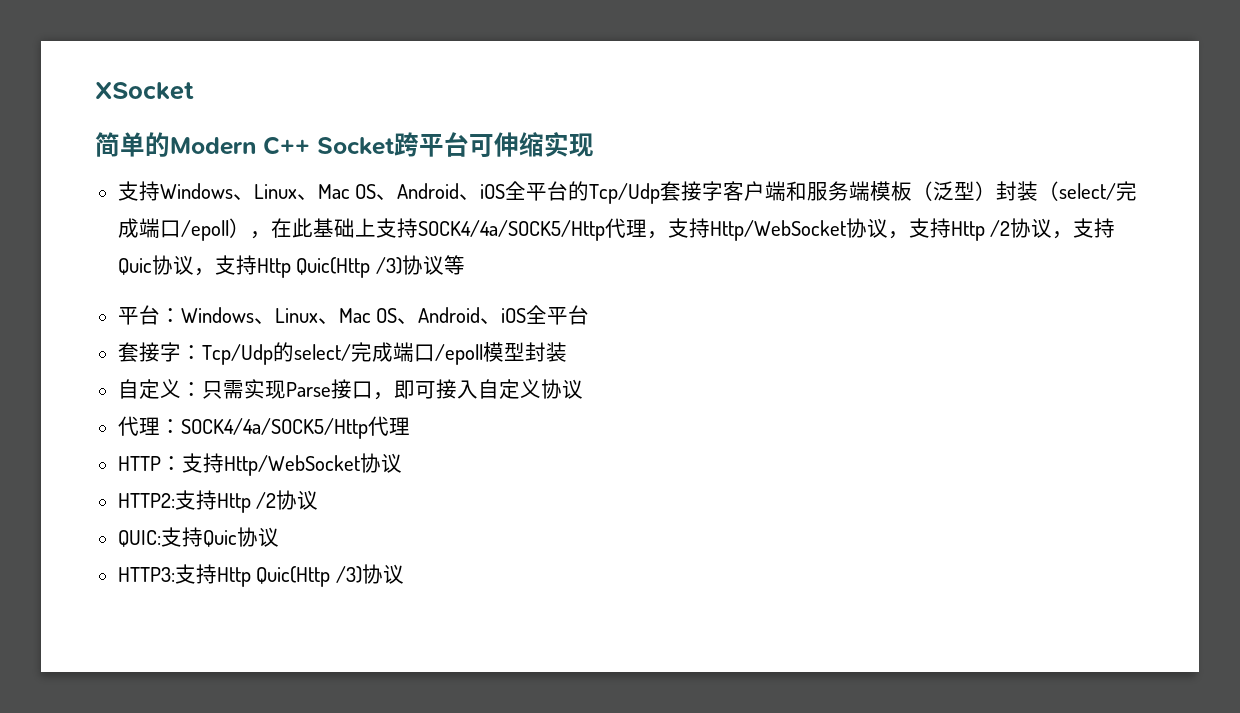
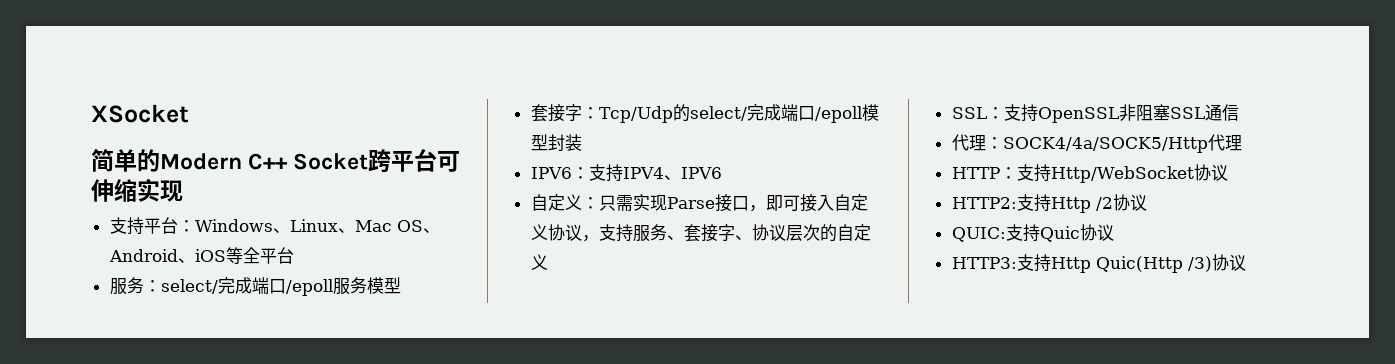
- 支持Windows、Linux、Mac OS、Android、iOS全平台的Tcp/Udp套接字客户端和服务端模板（泛型）封装（select/完成端口/epoll），在此基础上支持SOCK4/4a/SOCK5/Http代理，支持Http/WebSocket协议，支持Http /2协议，支持Quic协议，支持Http Quic(Http /3)协议等
- 平台：Windows、Linux、Mac OS、Android、iOS全平台
+ 支持平台：Windows、Linux、Mac OS、Android、iOS等全平台
+ 服务：select/完成端口/epoll服务模型
+ IPV6：支持IPV4、IPV6
- 自定义：只需实现Parse接口，即可接入自定义协议
+ 自定义：只需实现Parse接口，即可接入自定义协议，支持服务、套接字、协议层次的自定义
+ SSL：支持OpenSSL非阻塞SSL通信

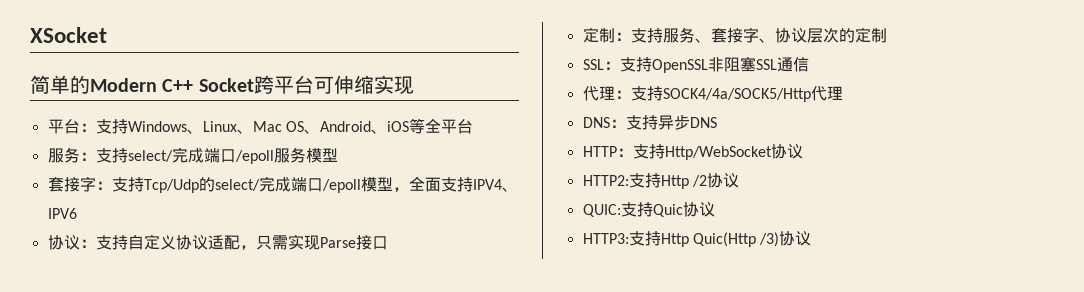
- 支持平台：Windows、Linux、Mac OS、Android、iOS等全平台
+ 平台：支持Windows、Linux、Mac OS、Android、iOS等全平台
- 服务：select/完成端口/epoll服务模型
+ 服务：支持select/完成端口/epoll服务模型
- 套接字：Tcp/Udp的select/完成端口/epoll模型封装
- IPV6：支持IPV4、IPV6
+ 套接字：支持Tcp/Udp的select/完成端口/epoll模型，全面支持IPV4、IPV6
- 自定义：只需实现Parse接口，即可接入自定义协议，支持服务、套接字、协议层次的自定义
+ 协议：支持自定义协议适配，只需实现Parse接口
+ 定制：支持服务、套接字、协议层次的定制
- 代理：SOCK4/4a/SOCK5/Http代理
+ 代理：支持SOCK4/4a/SOCK5/Http代理
+ DNS：支持异步DNS

